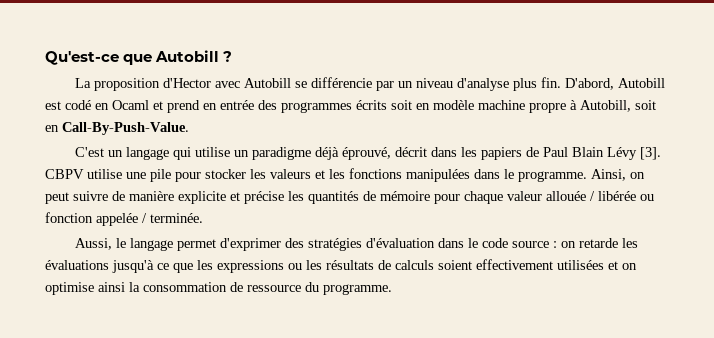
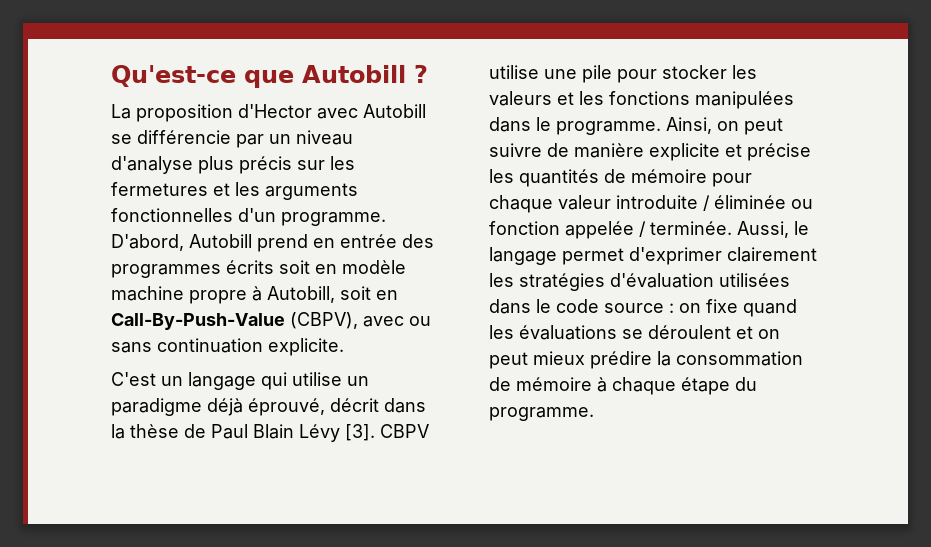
- La proposition d'Hector avec Autobill se différencie par un niveau d'analyse plus fin. D'abord, Autobill est codé en Ocaml et prend en entrée des programmes écrits soit en modèle machine propre à Autobill, soit en Call-By-Push-Value.
+ La proposition d'Hector avec Autobill se différencie par un niveau d'analyse plus précis sur les fermetures et les arguments fonctionnelles d'un programme. D'abord, Autobill prend en entrée des programmes écrits soit en modèle machine propre à Autobill, soit en Call-By-Push-Value (CBPV), avec ou sans continuation explicite.
- C'est un langage qui utilise un paradigme déjà éprouvé, décrit dans les papiers de Paul Blain Lévy [3].
+ C'est un langage qui utilise un paradigme déjà éprouvé, décrit dans la thèse de Paul Blain Lévy [3].
- Ainsi, on peut suivre de manière explicite et précise les quantités de mémoire pour chaque valeur allouée / libérée ou fonction appelée / terminée.
- Aussi, le langage permet d'exprimer des stratégies d'évaluation dans le code source : on retarde les évaluations jusqu'à ce que les expressions ou les résultats de calculs soient effectivement utilisées et on optimise ainsi la consommation de ressource du programme.
+ Ainsi, on peut suivre de manière explicite et précise les quantités de mémoire pour chaque valeur introduite / éliminée ou fonction appelée / terminée. Aussi, le langage permet d'exprimer clairement les stratégies d'évaluation utilisées dans le code source : on fixe quand les évaluations se déroulent et on peut mieux prédire la consommation de mémoire à chaque étape du programme.

